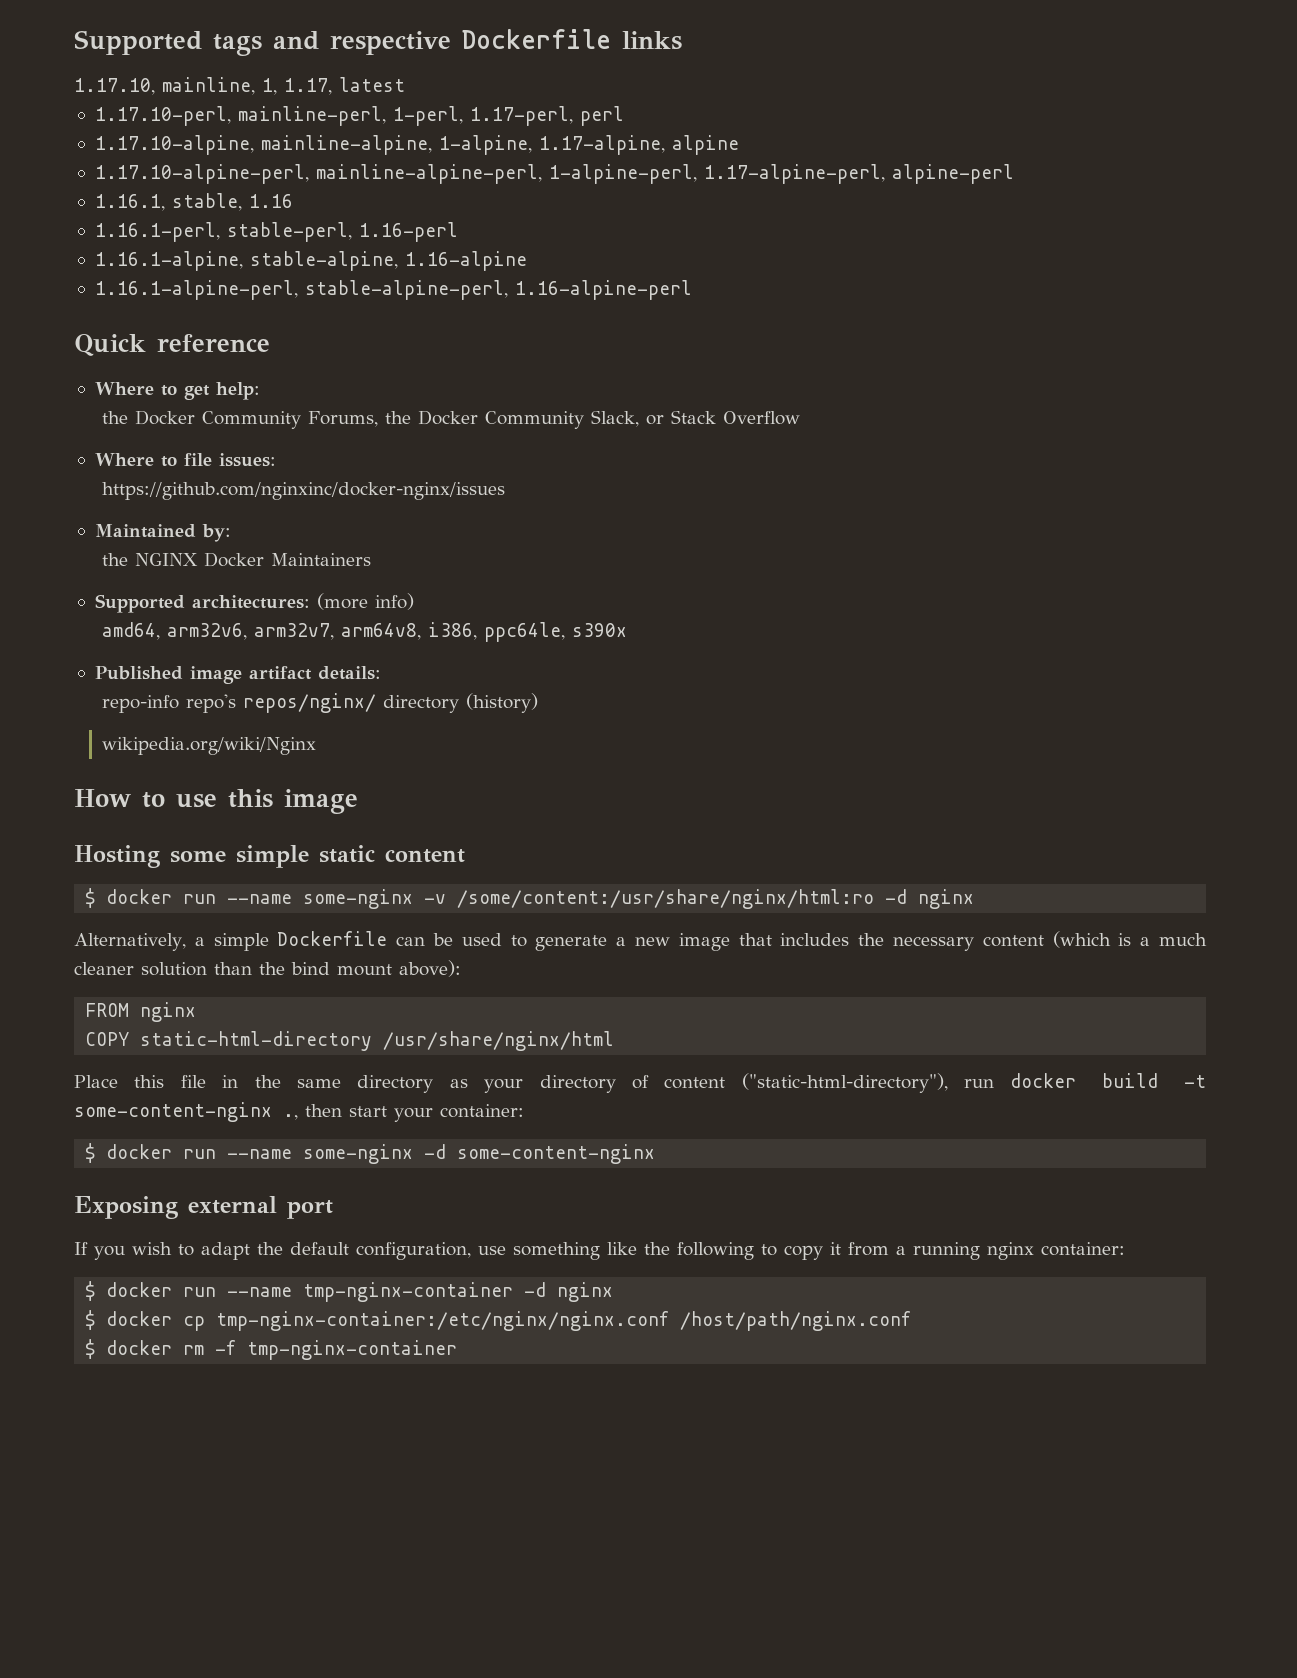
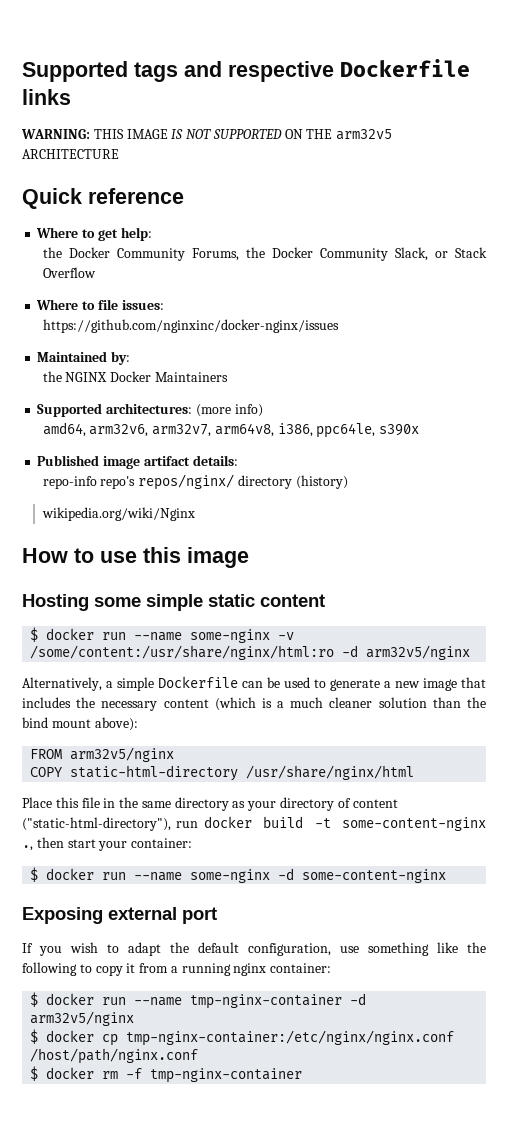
- 1.17.10, mainline, 1, 1.17, latest
- 1.17.10-perl, mainline-perl, 1-perl, 1.17-perl, perl
- 1.17.10-alpine, mainline-alpine, 1-alpine, 1.17-alpine, alpine
- 1.17.10-alpine-perl, mainline-alpine-perl, 1-alpine-perl, 1.17-alpine-perl, alpine-perl
- 1.16.1, stable, 1.16
- 1.16.1-perl, stable-perl, 1.16-perl
- 1.16.1-alpine, stable-alpine, 1.16-alpine
- 1.16.1-alpine-perl, stable-alpine-perl, 1.16-alpine-perl
+ WARNING: THIS IMAGE IS NOT SUPPORTED ON THE arm32v5 ARCHITECTURE
- $ docker run --name some-nginx -v /some/content:/usr/share/nginx/html:ro -d nginx
+ $ docker run --name some-nginx -v /some/content:/usr/share/nginx/html:ro -d arm32v5/nginx
- FROM nginx
+ FROM arm32v5/nginx
- $ docker run --name tmp-nginx-container -d nginx
+ $ docker run --name tmp-nginx-container -d arm32v5/nginx

